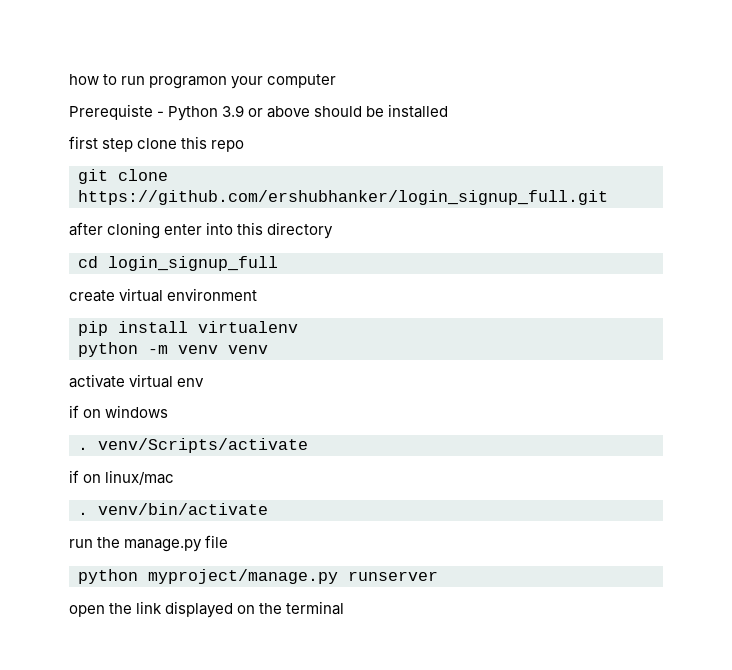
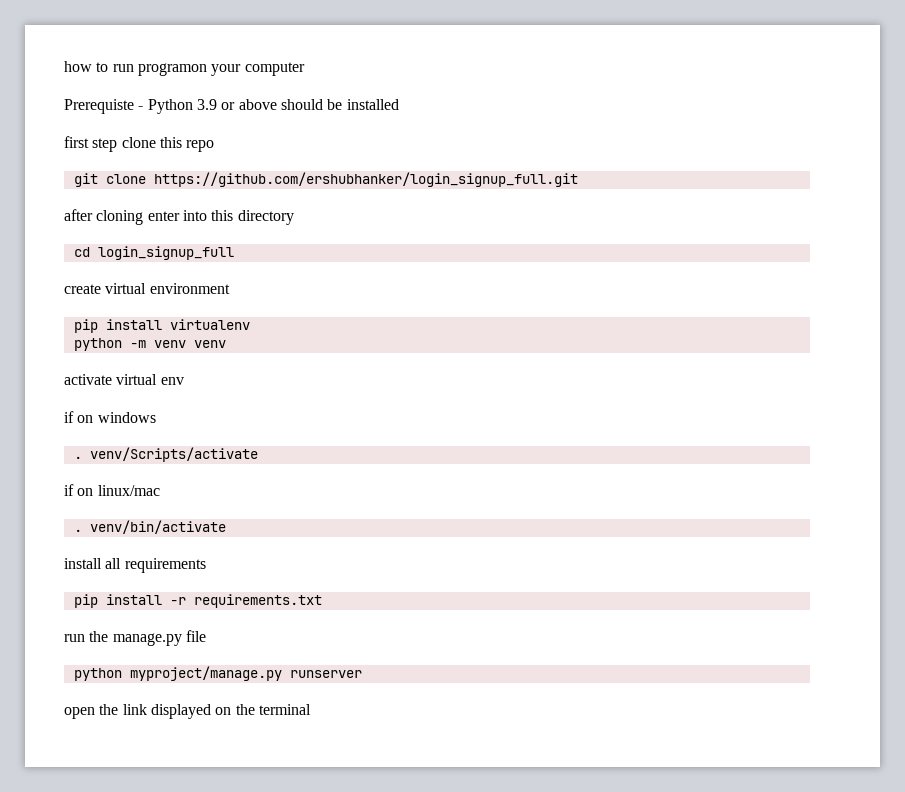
+ install all requirements
+ pip install -r requirements.txt

